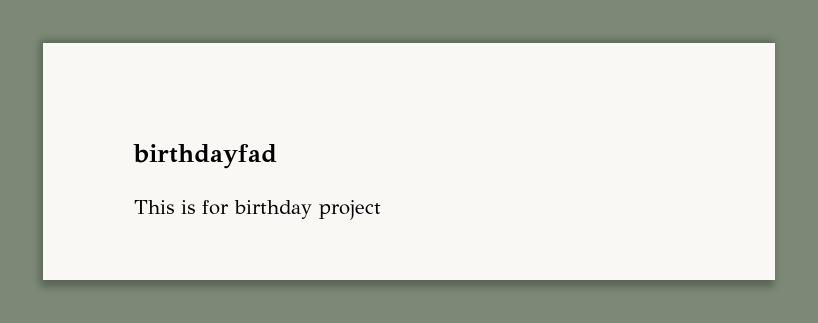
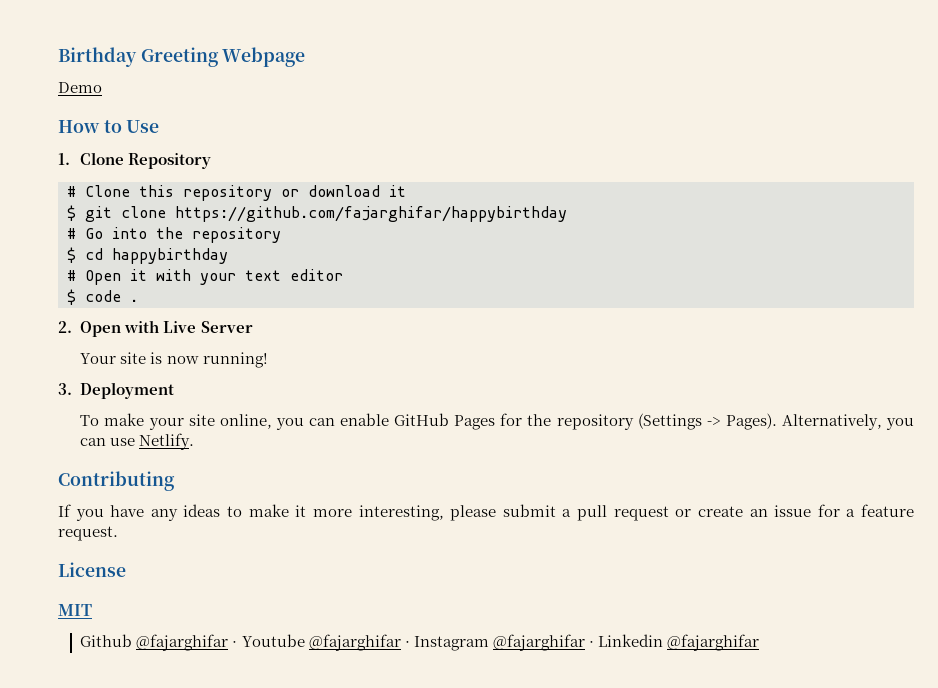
- birthdayfad
- This is for birthday project
+ Birthday Greeting Webpage
+ Demo
+ How to Use
+ 1. Clone Repository
+ # Clone this repository or download it
+ $ git clone https://github.com/fajarghifar/happybirthday
+ # Go into the repository
+ $ cd happybirthday
+ # Open it with your text editor
+ $ code .
+ 2. Open with Live Server
+ Your site is now running!
+ 3. Deployment
+ To make your site online, you can enable GitHub Pages for the repository (Settings -> Pages). Alternatively, you can use Netlify.
+ Contributing
+ If you have any ideas to make it more interesting, please submit a pull request or create an issue for a feature request.
+ License
+ MIT
+ Github @fajarghifar · Youtube @fajarghifar · Instagram @fajarghifar · Linkedin @fajarghifar

